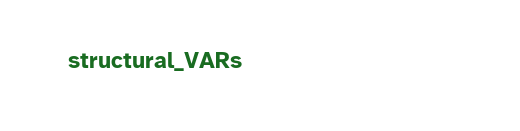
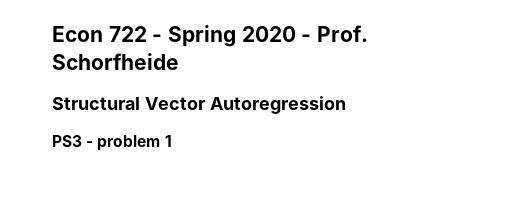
- structural_VARs
+ Econ 722 - Spring 2020 - Prof. Schorfheide
+ Structural Vector Autoregression
+ PS3 - problem 1

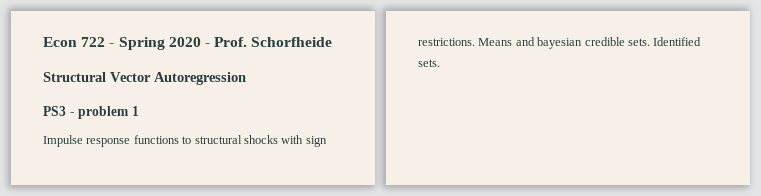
+ Impulse response functions to structural shocks with sign restrictions. Means and bayesian credible sets. Identified sets.

